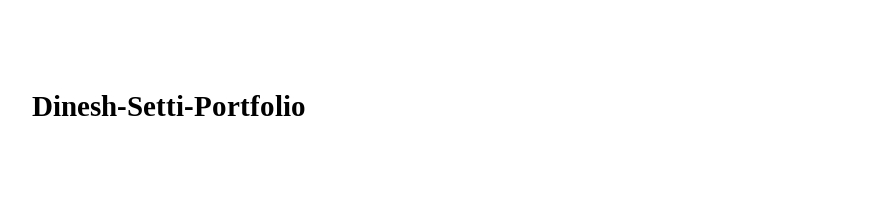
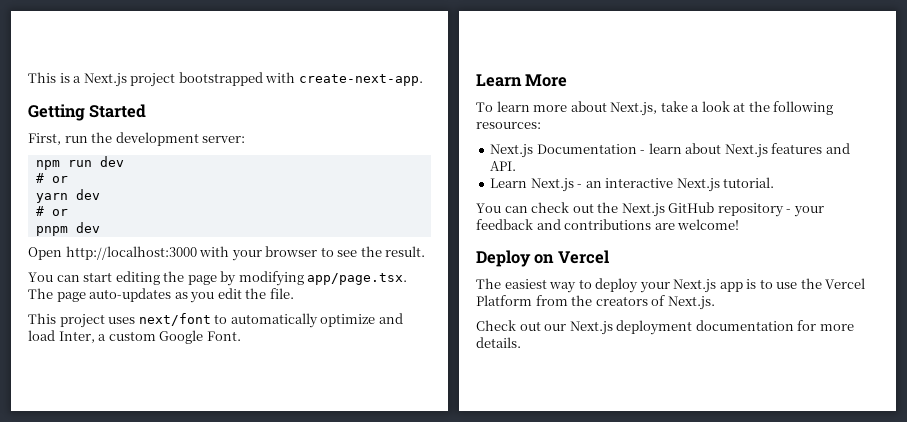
- Dinesh-Setti-Portfolio
+ This is a Next.js project bootstrapped with create-next-app.
+ Getting Started
+ First, run the development server:
+ npm run dev
+ # or
+ yarn dev
+ # or
+ pnpm dev
+ Open http://localhost:3000 with your browser to see the result.
+ You can start editing the page by modifying app/page.tsx. The page auto-updates as you edit the file.
+ This project uses next/font to automatically optimize and load Inter, a custom Google Font.
+ Learn More
+ To learn more about Next.js, take a look at the following resources:
+ Next.js Documentation - learn about Next.js features and API.
+ Learn Next.js - an interactive Next.js tutorial.
+ You can check out the Next.js GitHub repository - your feedback and contributions are welcome!
+ Deploy on Vercel
+ The easiest way to deploy your Next.js app is to use the Vercel Platform from the creators of Next.js.
+ Check out our Next.js deployment documentation for more details.

